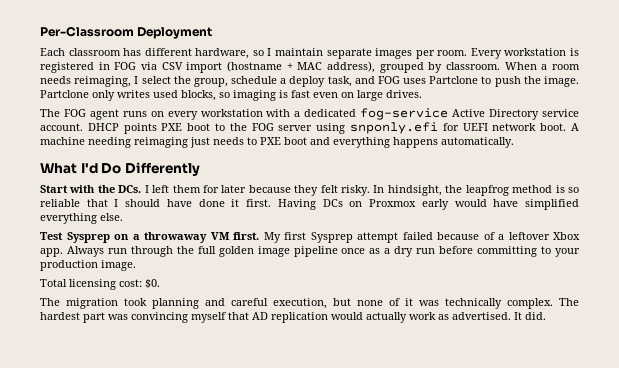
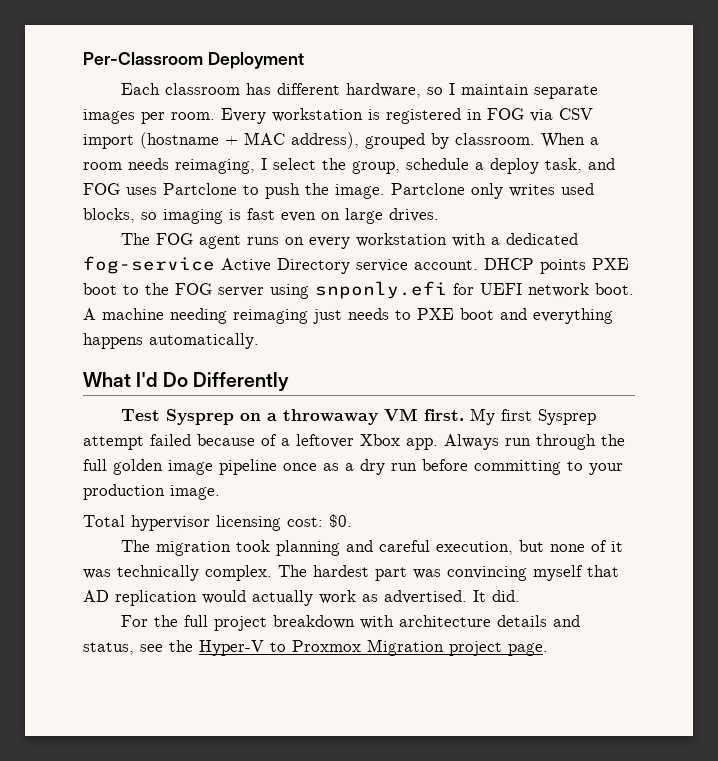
- Start with the DCs. I left them for later because they felt risky. In hindsight, the leapfrog method is so reliable that I should have done it first. Having DCs on Proxmox early would have simplified everything else.
- Total licensing cost: $0.
+ Total hypervisor licensing cost: $0.
+ For the full project breakdown with architecture details and status, see the Hyper-V to Proxmox Migration project page.

